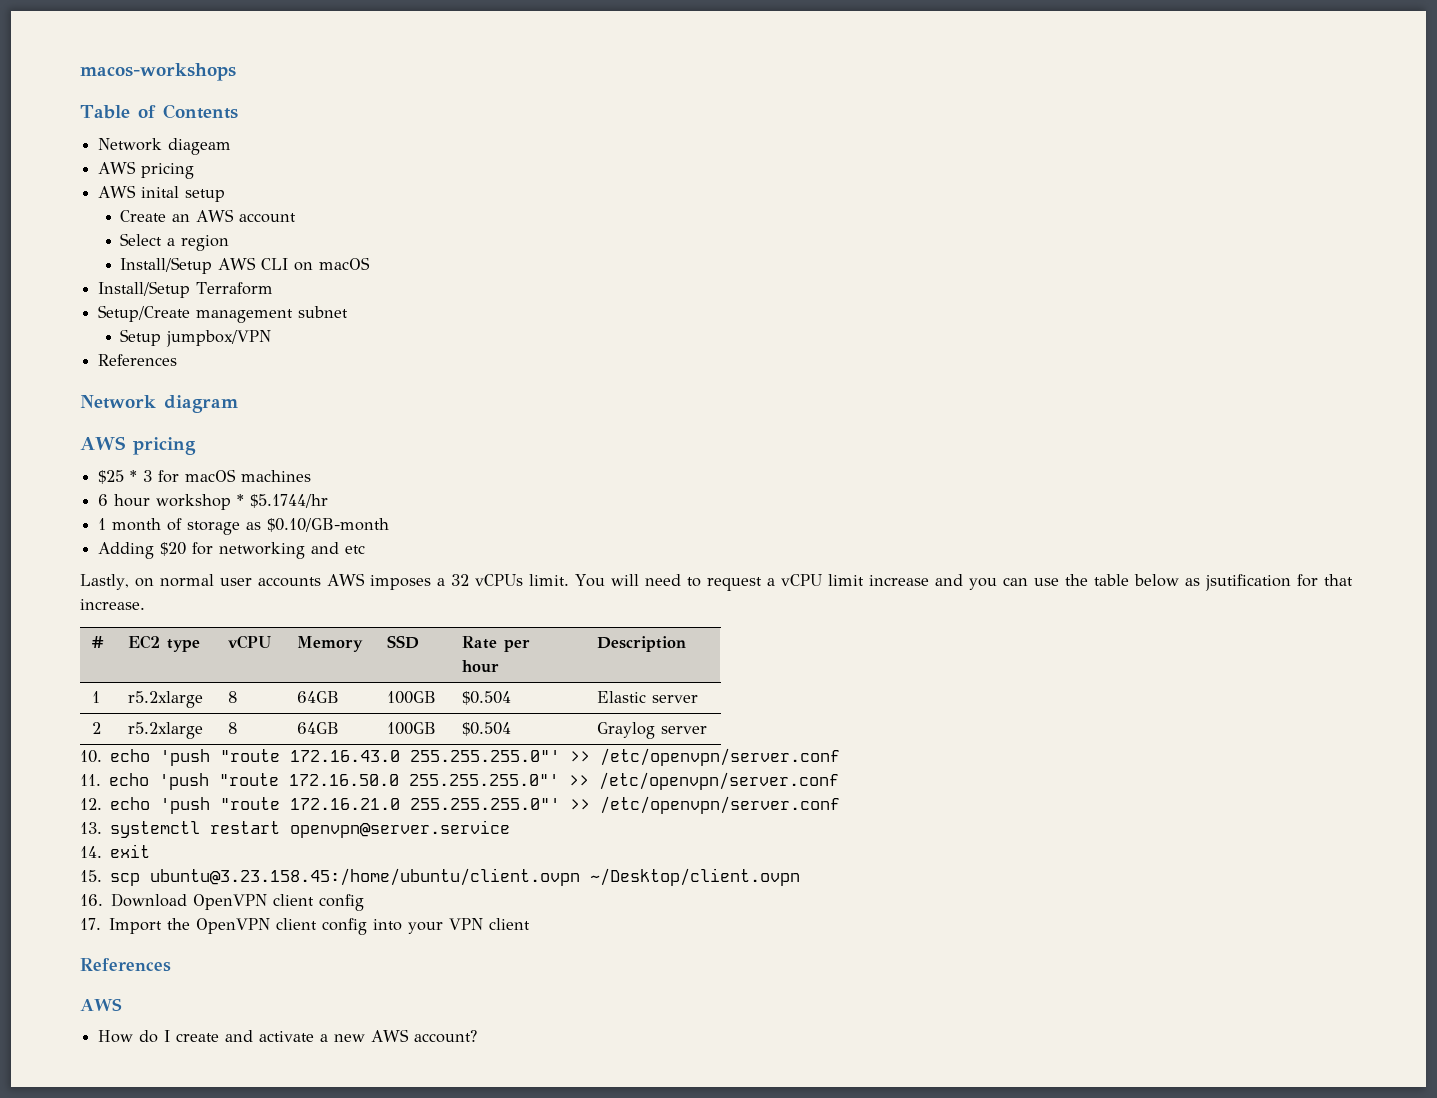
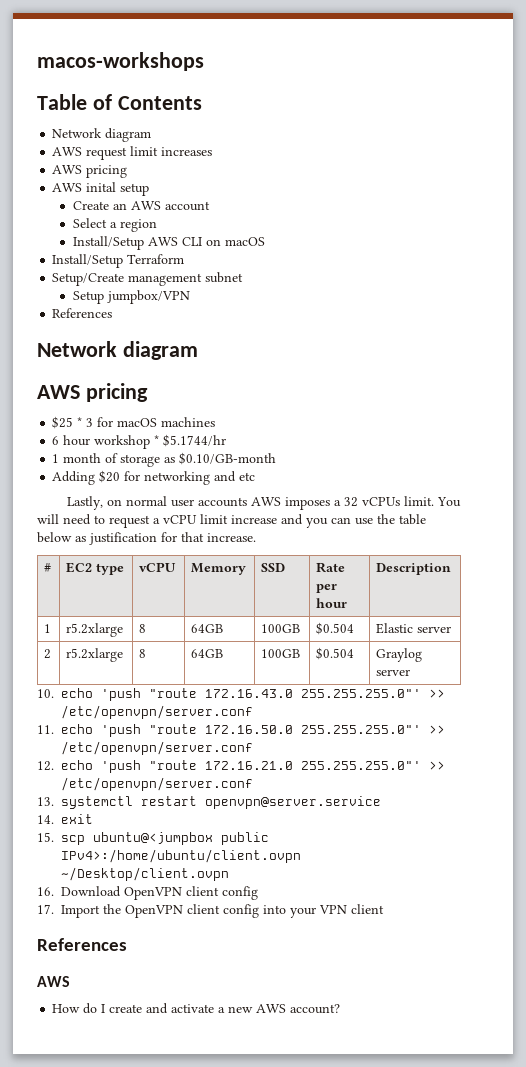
  Table of Contents
- Network diageam
+ Network diagram
+ AWS request limit increases
- You will need to request a vCPU limit increase and you can use the table below as jsutification for that increase.
+ You will need to request a vCPU limit increase and you can use the table below as justification for that increase.
- 15. scp ubuntu@3.23.158.45:/home/ubuntu/client.ovpn ~/Desktop/client.ovpn
+ 15. scp ubuntu@<jumpbox public IPv4>:/home/ubuntu/client.ovpn ~/Desktop/client.ovpn

